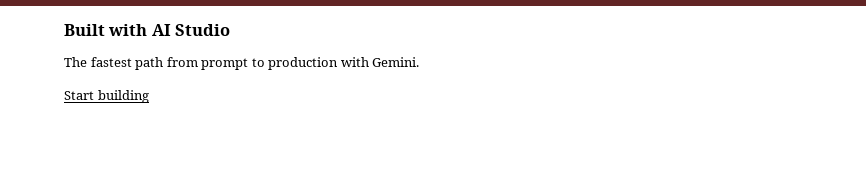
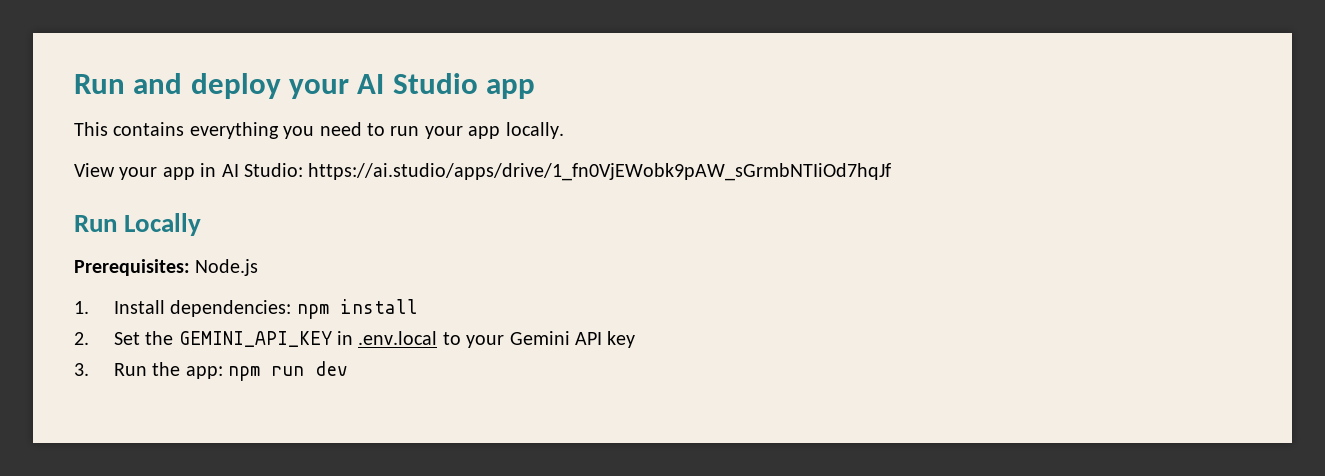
- Built with AI Studio
- The fastest path from prompt to production with Gemini.
- Start building
+ Run and deploy your AI Studio app
+ This contains everything you need to run your app locally.
+ View your app in AI Studio: https://ai.studio/apps/drive/1_fn0VjEWobk9pAW_sGrmbNTIiOd7hqJf
+ Run Locally
+ Prerequisites: Node.js
+ 1. Install dependencies: npm install
+ 2. Set the GEMINI_API_KEY in .env.local to your Gemini API key
+ 3. Run the app: npm run dev

